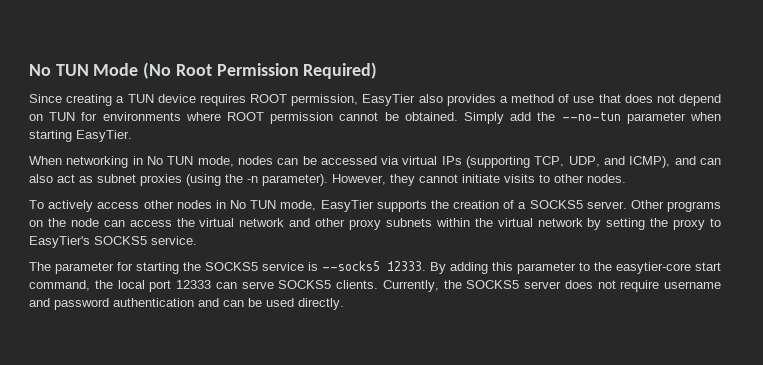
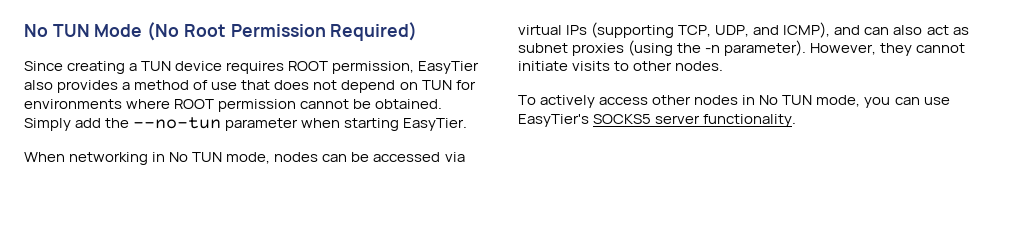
- To actively access other nodes in No TUN mode, EasyTier supports the creation of a SOCKS5 server. Other programs on the node can access the virtual network and other proxy subnets within the virtual network by setting the proxy to EasyTier's SOCKS5 service.
- The parameter for starting the SOCKS5 service is --socks5 12333. By adding this parameter to the easytier-core start command, the local port 12333 can serve SOCKS5 clients. Currently, the SOCKS5 server does not require username and password authentication and can be used directly.
+ To actively access other nodes in No TUN mode, you can use EasyTier's SOCKS5 server functionality.

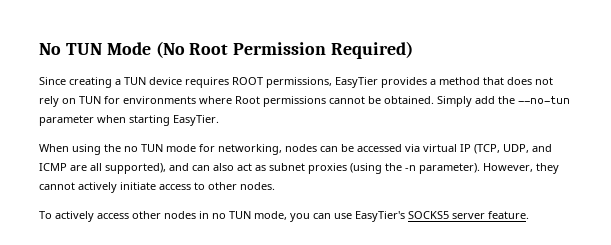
- Since creating a TUN device requires ROOT permission, EasyTier also provides a method of use that does not depend on TUN for environments where ROOT permission cannot be obtained.
+ Since creating a TUN device requires ROOT permissions, EasyTier provides a method that does not rely on TUN for environments where Root permissions cannot be obtained.
- When networking in No TUN mode, nodes can be accessed via virtual IPs (supporting TCP, UDP, and ICMP), and can also act as subnet proxies (using the -n parameter).
+ When using the no TUN mode for networking, nodes can be accessed via virtual IP (TCP, UDP, and ICMP are all supported), and can also act as subnet proxies (using the -n parameter).
- However, they cannot initiate visits to other nodes.
+ However, they cannot actively initiate access to other nodes.
- To actively access other nodes in No TUN mode, you can use EasyTier's SOCKS5 server functionality.
+ To actively access other nodes in no TUN mode, you can use EasyTier's SOCKS5 server feature.

